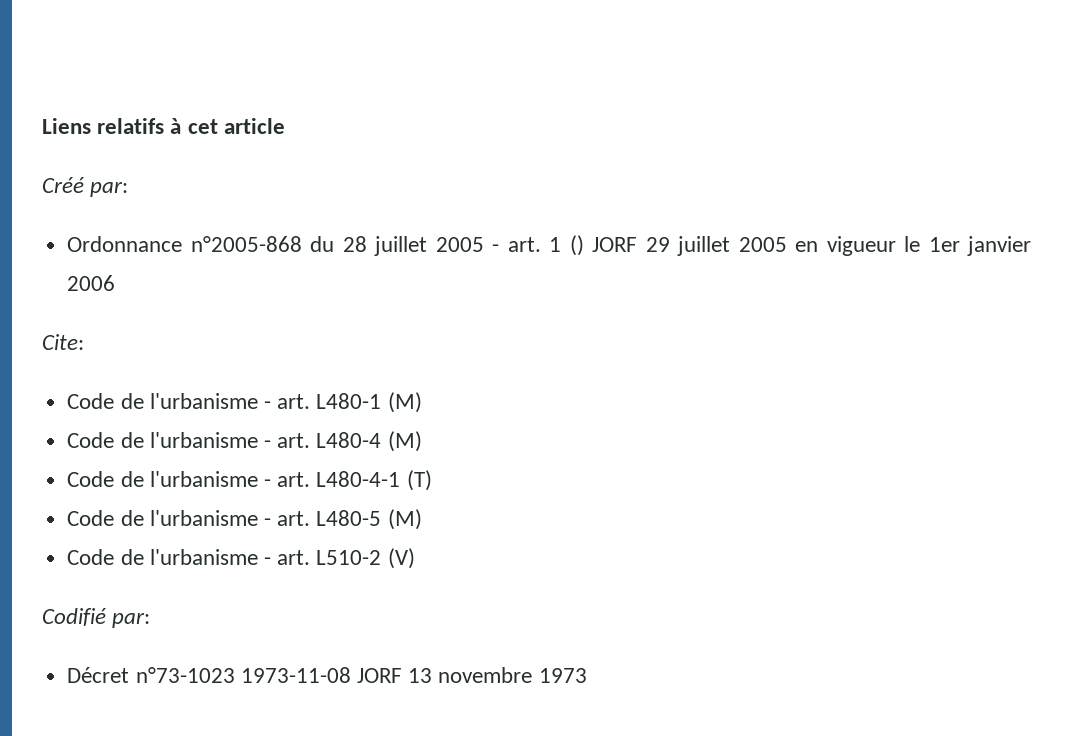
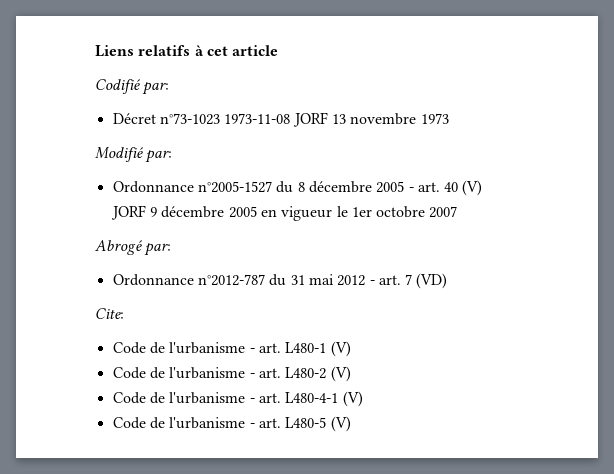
- Créé par:
- Ordonnance n°2005-868 du 28 juillet 2005 - art. 1 () JORF 29 juillet 2005 en vigueur le 1er janvier 2006
- Cite:
- Code de l'urbanisme - art. L480-1 (M)
- Code de l'urbanisme - art. L480-4 (M)
- Code de l'urbanisme - art. L480-4-1 (T)
- Code de l'urbanisme - art. L480-5 (M)
- Code de l'urbanisme - art. L510-2 (V)
+ Modifié par:
+ Ordonnance n°2005-1527 du 8 décembre 2005 - art. 40 (V) JORF 9 décembre 2005 en vigueur le 1er octobre 2007
+ Abrogé par:
+ Ordonnance n°2012-787 du 31 mai 2012 - art. 7 (VD)
+ Cite:
+ Code de l'urbanisme - art. L480-1 (V)
+ Code de l'urbanisme - art. L480-2 (V)
+ Code de l'urbanisme - art. L480-4-1 (V)
+ Code de l'urbanisme - art. L480-5 (V)

